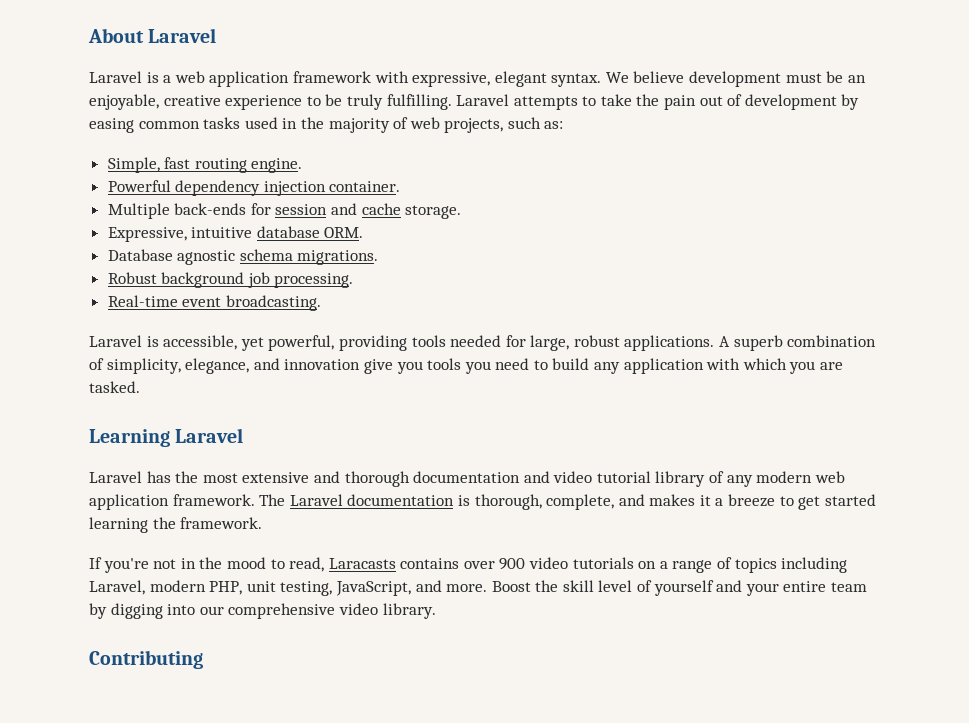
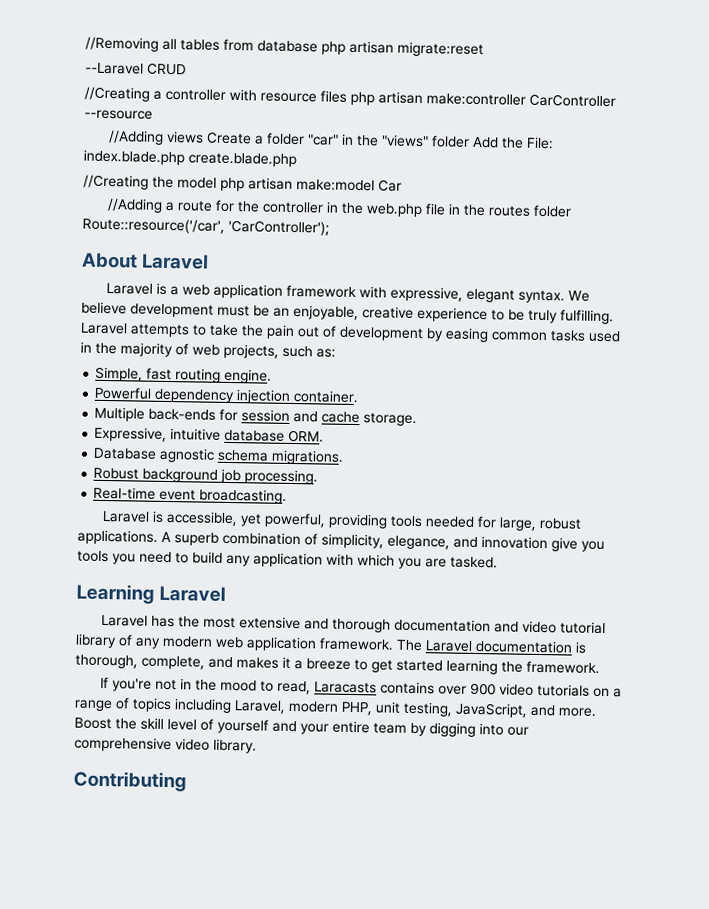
+ //Removing all tables from database php artisan migrate:reset
+ --Laravel CRUD
+ //Creating a controller with resource files php artisan make:controller CarController --resource
+ //Adding views Create a folder "car" in the "views" folder Add the File: index.blade.php create.blade.php
+ //Creating the model php artisan make:model Car
+ //Adding a route for the controller in the web.php file in the routes folder Route::resource('/car', 'CarController');

